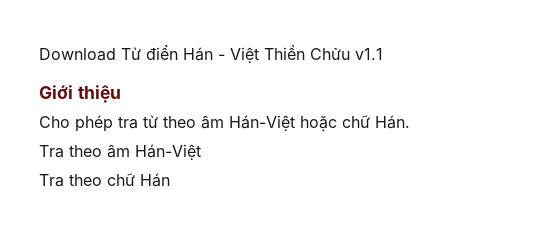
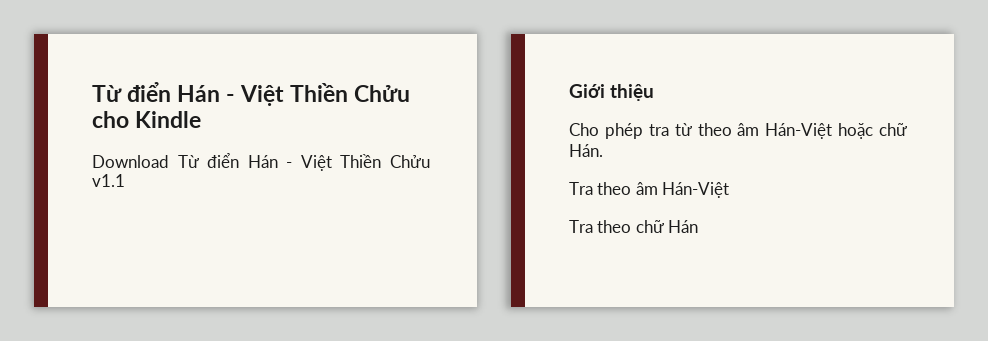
+ Từ điển Hán - Việt Thiền Chửu cho Kindle

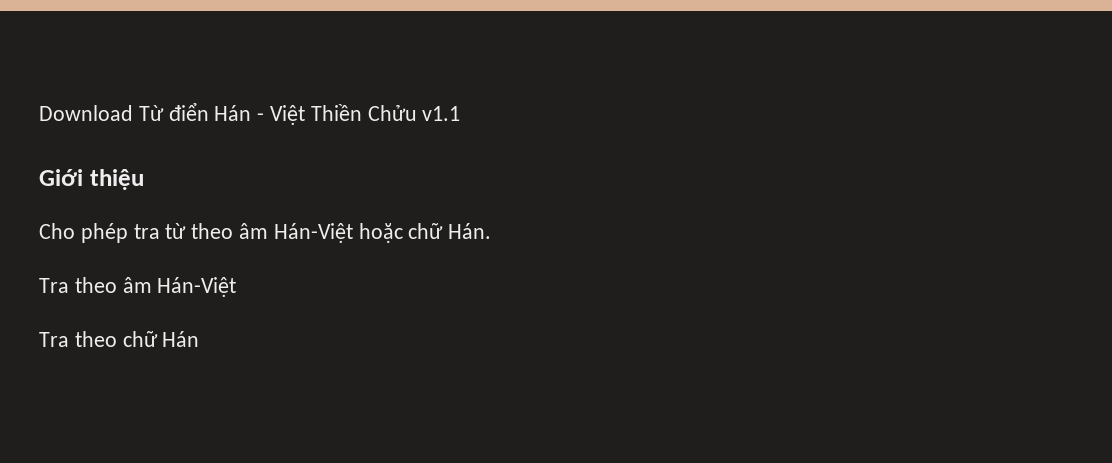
- Từ điển Hán - Việt Thiền Chửu cho Kindle

